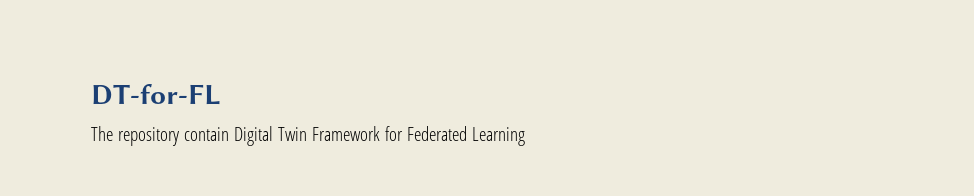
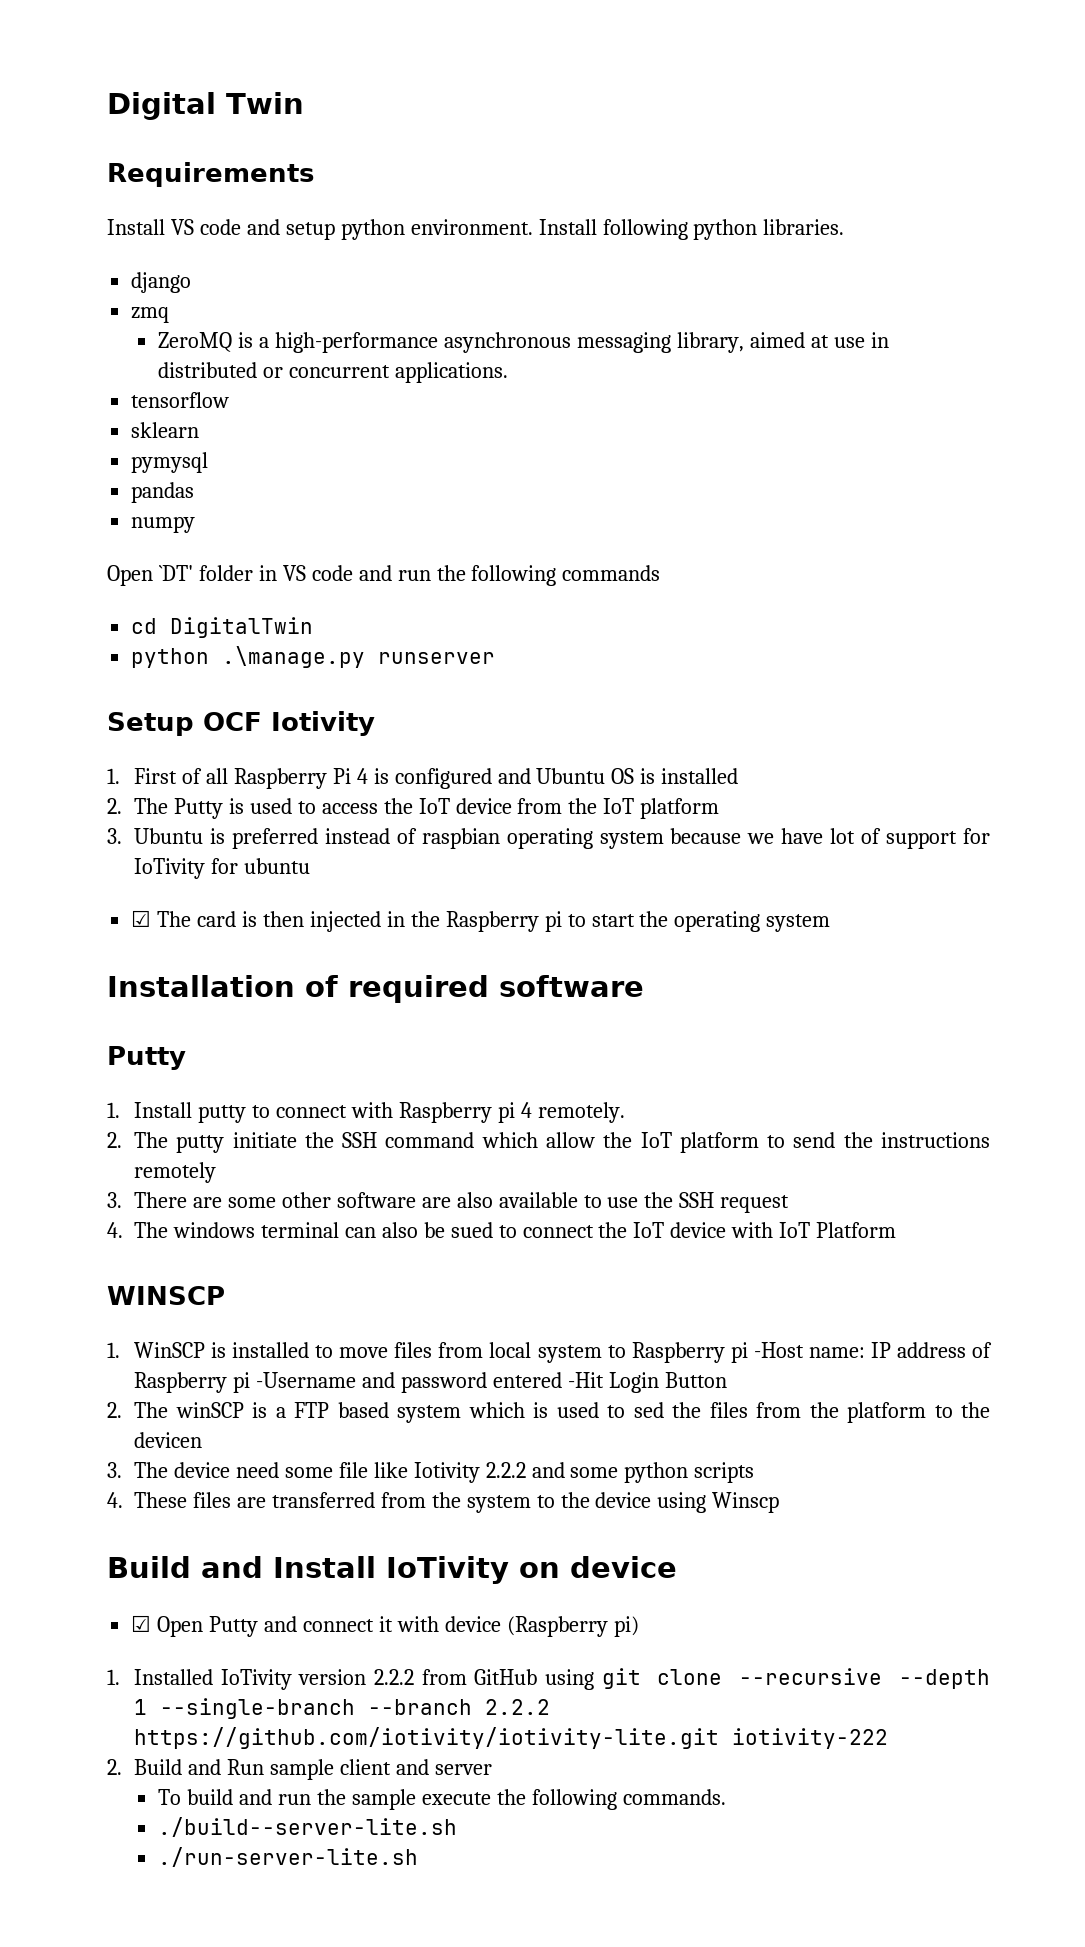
- DT-for-FL
- The repository contain Digital Twin Framework for Federated Learning
+ Digital Twin
+ Requirements
+ Install VS code and setup python environment. Install following python libraries.
+ django
+ zmq
+ ZeroMQ is a high-performance asynchronous messaging library, aimed at use in distributed or concurrent applications.
+ tensorflow
+ sklearn
+ pymysql
+ pandas
+ numpy
+ Open `DT' folder in VS code and run the following commands
+ cd DigitalTwin
+ python .\manage.py runserver
+ Setup OCF Iotivity
+ 1. First of all Raspberry Pi 4 is configured and Ubuntu OS is installed
+ 2. The Putty is used to access the IoT device from the IoT platform
+ 3. Ubuntu is preferred instead of raspbian operating system because we have lot of support for IoTivity for ubuntu
+ ☑ The card is then injected in the Raspberry pi to start the operating system
+ Installation of required software
+ Putty
+ 1. Install putty to connect with Raspberry pi 4 remotely.
+ 2. The putty initiate the SSH command which allow the IoT platform to send the instructions remotely
+ 3. There are some other software are also available to use the SSH request
+ 4. The windows terminal can also be sued to connect the IoT device with IoT Platform
+ WINSCP
+ 1. WinSCP is installed to move files from local system to Raspberry pi -Host name: IP address of Raspberry pi -Username and password entered -Hit Login Button
+ 2. The winSCP is a FTP based system which is used to sed the files from the platform to the devicen
+ 3. The device need some file like Iotivity 2.2.2 and some python scripts
+ 4. These files are transferred from the system to the device using Winscp
+ Build and Install IoTivity on device
+ ☑ Open Putty and connect it with device (Raspberry pi)
+ 1. Installed IoTivity version 2.2.2 from GitHub using git clone --recursive --depth 1 --single-branch --branch 2.2.2 https://github.com/iotivity/iotivity-lite.git iotivity-222
+ 2. Build and Run sample client and server
+ To build and run the sample execute the following commands.
+ ./build--server-lite.sh
+ ./run-server-lite.sh

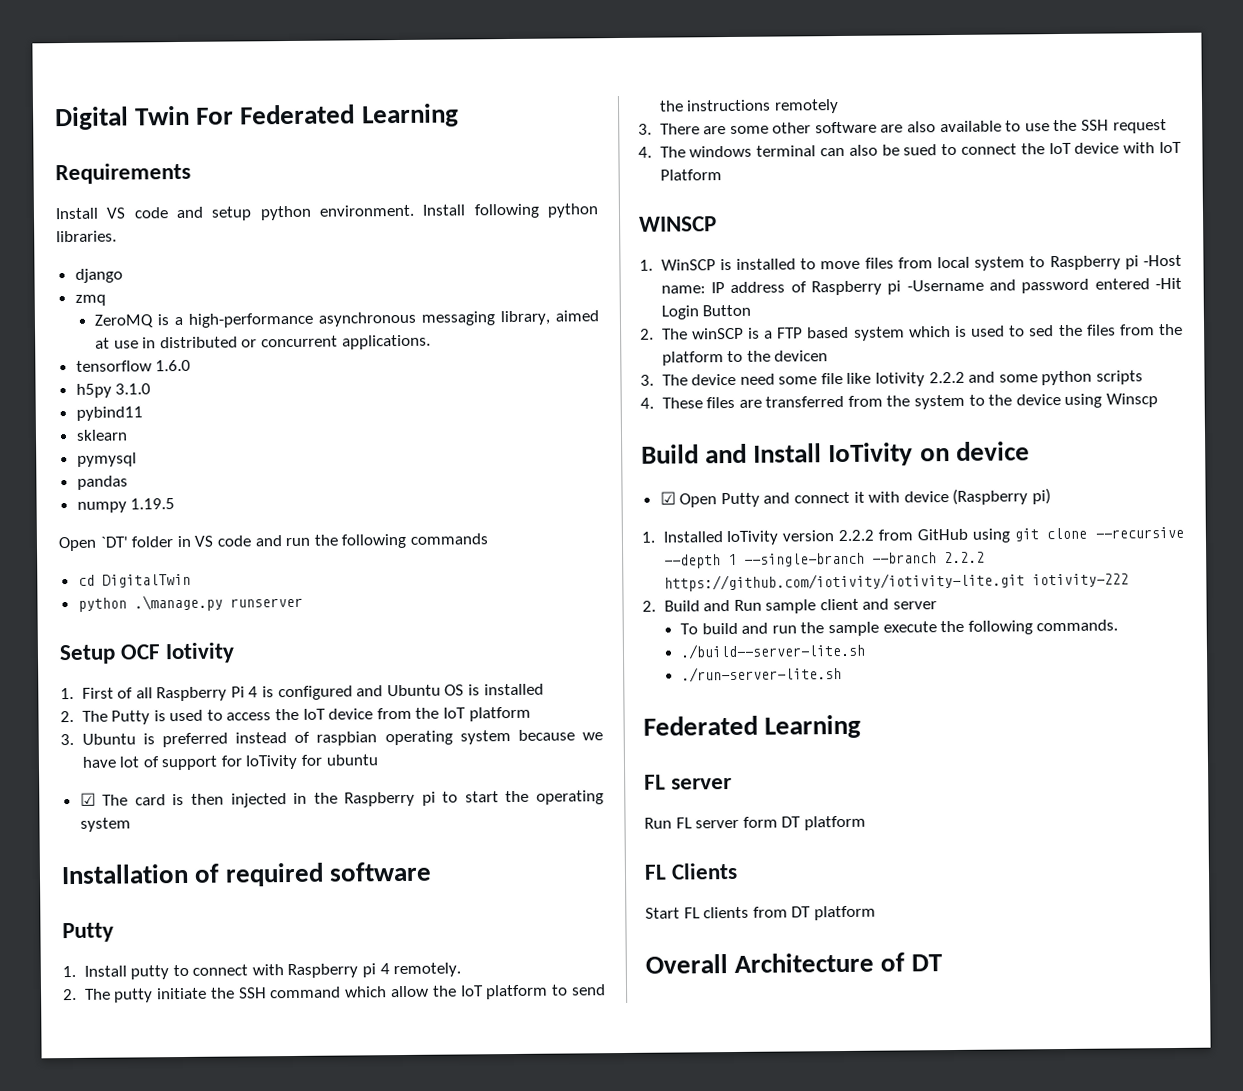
- Digital Twin
+ Digital Twin For Federated Learning
- tensorflow
+ tensorflow 1.6.0
+ h5py 3.1.0
+ pybind11
- numpy
+ numpy 1.19.5
  ./run-server-lite.sh
+ Federated Learning
+ FL server
+ Run FL server form DT platform
+ FL Clients
+ Start FL clients from DT platform
+ Overall Architecture of DT

